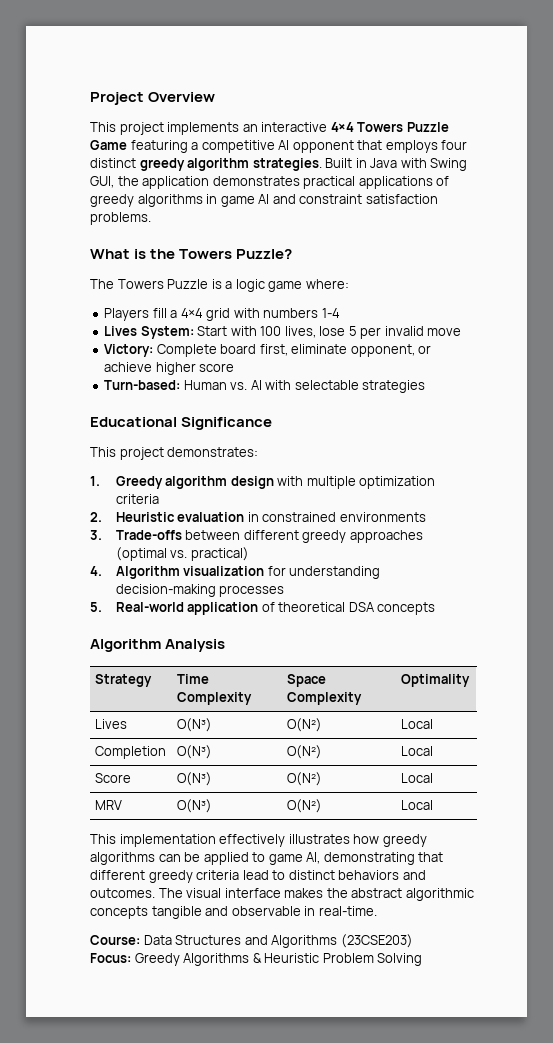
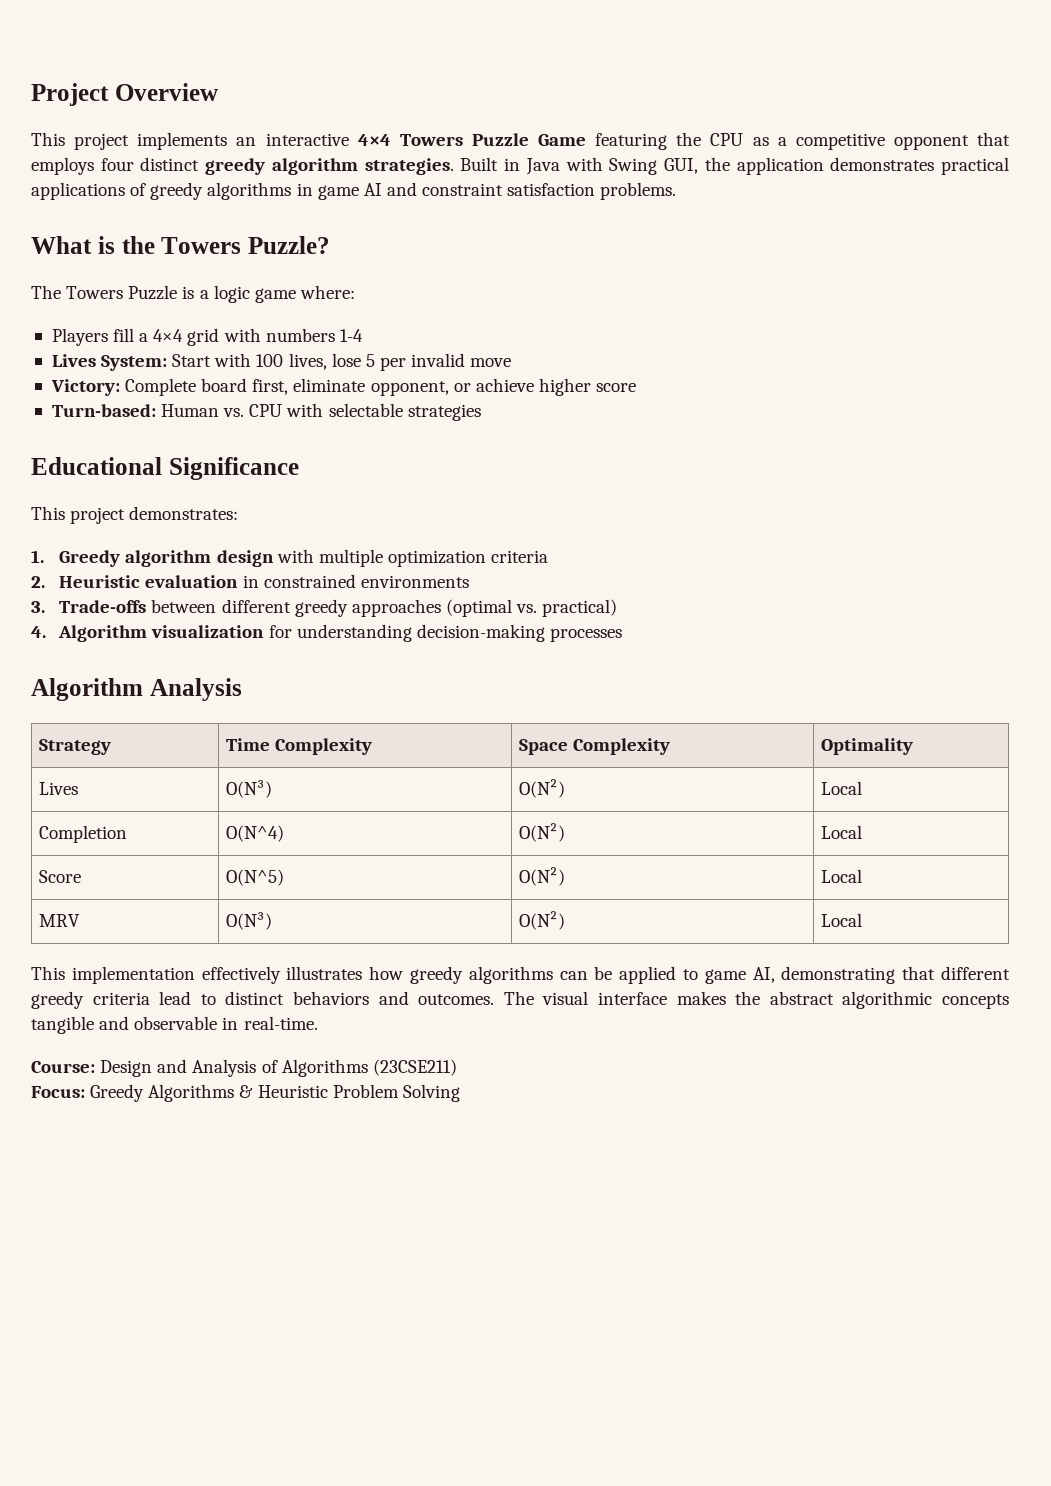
- This project implements an interactive 4×4 Towers Puzzle Game featuring a competitive AI opponent that employs four distinct greedy algorithm strategies.
+ This project implements an interactive 4×4 Towers Puzzle Game featuring the CPU as a competitive opponent that employs four distinct greedy algorithm strategies.
- Turn-based: Human vs. AI with selectable strategies
+ Turn-based: Human vs. CPU with selectable strategies
- 5. Real-world application of theoretical DSA concepts
- Completion | O(N³) | O(N²) | Local
+ Completion | O(N^4) | O(N²) | Local
- Score | O(N³) | O(N²) | Local
+ Score | O(N^5) | O(N²) | Local
- Course: Data Structures and Algorithms (23CSE203)
+ Course: Design and Analysis of Algorithms (23CSE211)

